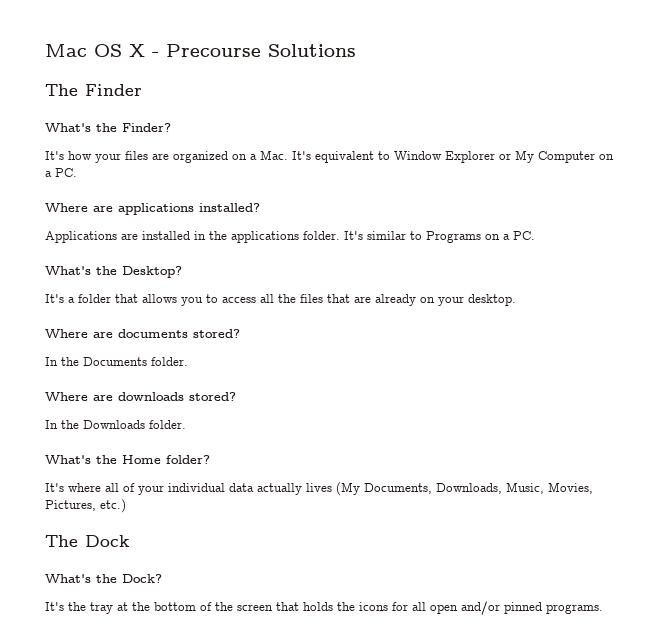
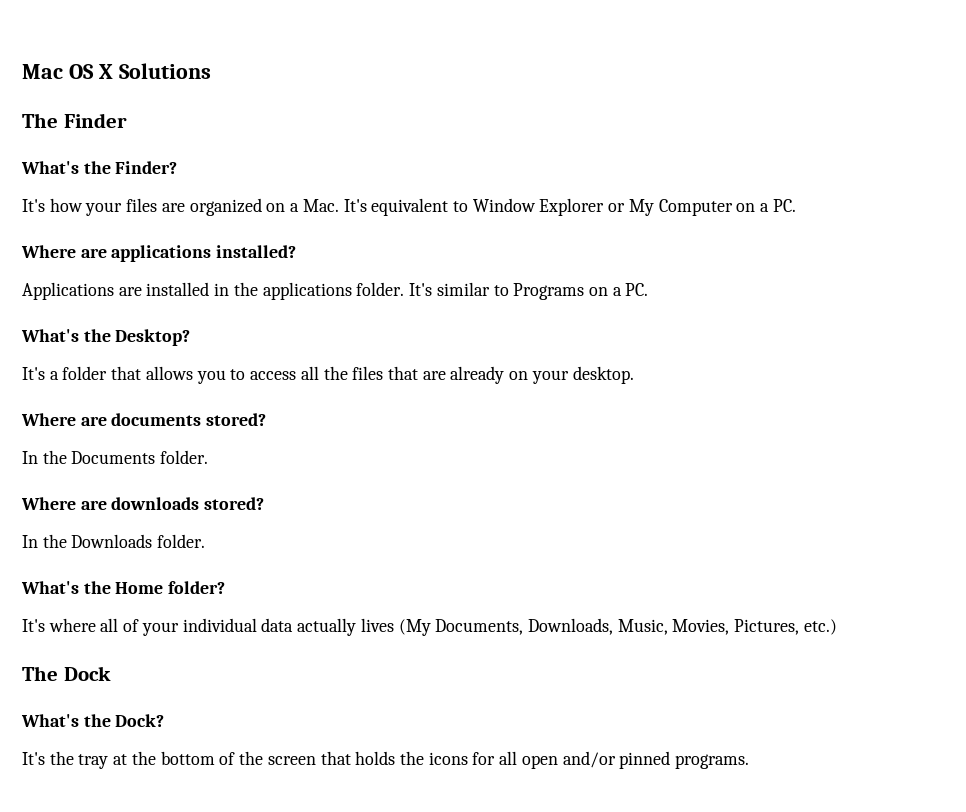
- Mac OS X - Precourse Solutions
+ Mac OS X Solutions

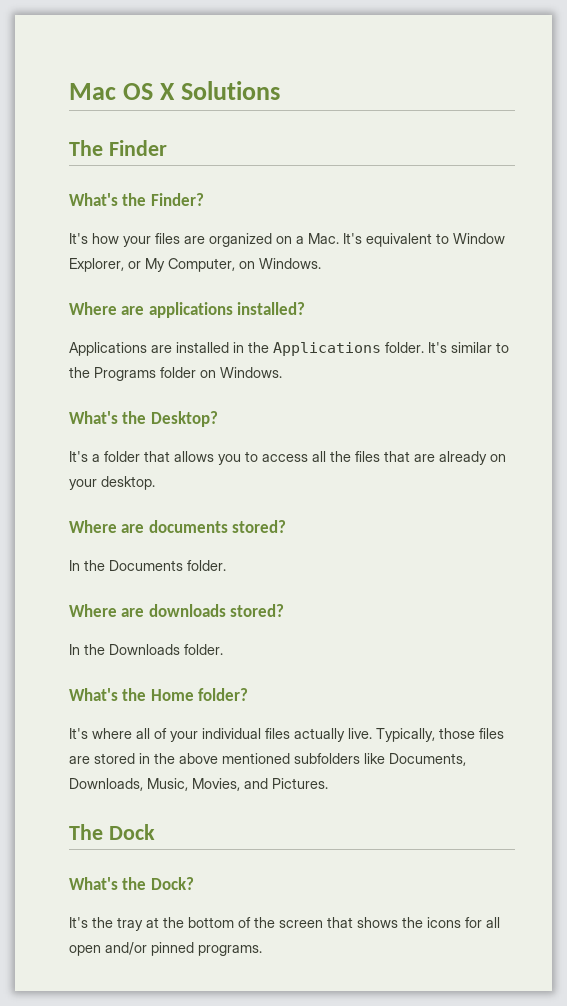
- It's how your files are organized on a Mac. It's equivalent to Window Explorer or My Computer on a PC.
+ It's how your files are organized on a Mac. It's equivalent to Window Explorer, or My Computer, on Windows.
- Applications are installed in the applications folder.
+ Applications are installed in the Applications folder.
- It's similar to Programs on a PC.
+ It's similar to the Programs folder on Windows.
- It's where all of your individual data actually lives (My Documents, Downloads, Music, Movies, Pictures, etc.)
+ It's where all of your individual files actually live. Typically, those files are stored in the above mentioned subfolders like Documents, Downloads, Music, Movies, and Pictures.
- It's the tray at the bottom of the screen that holds the icons for all open and/or pinned programs.
+ It's the tray at the bottom of the screen that shows the icons for all open and/or pinned programs.

